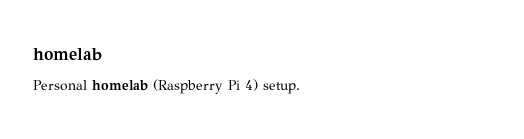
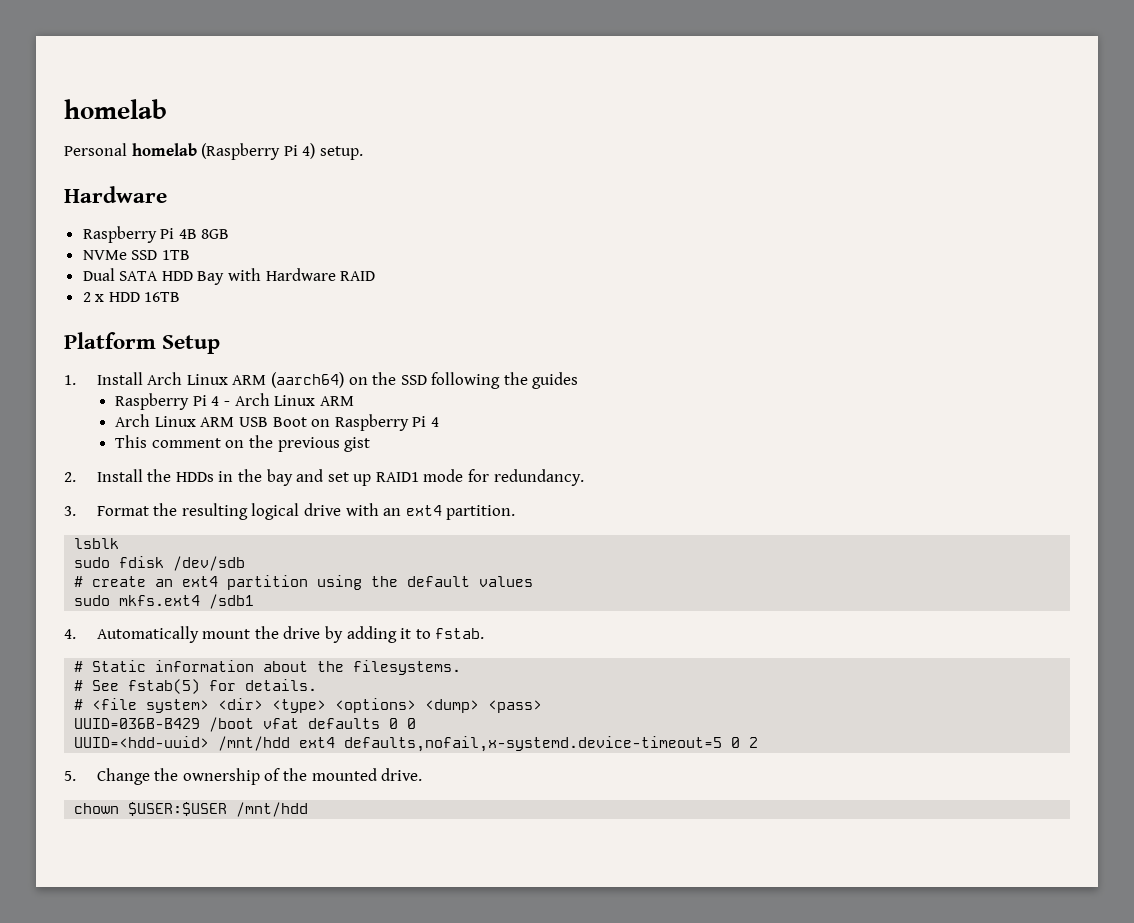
  Personal homelab (Raspberry Pi 4) setup.
+ Hardware
+ Raspberry Pi 4B 8GB
+ NVMe SSD 1TB
+ Dual SATA HDD Bay with Hardware RAID
+ 2 x HDD 16TB
+ Platform Setup
+ 1. Install Arch Linux ARM (aarch64) on the SSD following the guides
+ Raspberry Pi 4 - Arch Linux ARM
+ Arch Linux ARM USB Boot on Raspberry Pi 4
+ This comment on the previous gist
+ 2. Install the HDDs in the bay and set up RAID1 mode for redundancy.
+ 3. Format the resulting logical drive with an ext4 partition.
+ lsblk
+ sudo fdisk /dev/sdb
+ # create an ext4 partition using the default values
+ sudo mkfs.ext4 /sdb1
+ 4. Automatically mount the drive by adding it to fstab.
+ # Static information about the filesystems.
+ # See fstab(5) for details.
+ # <file system> <dir> <type> <options> <dump> <pass>
+ UUID=036B-B429 /boot vfat defaults 0 0
+ UUID=<hdd-uuid> /mnt/hdd ext4 defaults,nofail,x-systemd.device-timeout=5 0 2
+ 5. Change the ownership of the mounted drive.
+ chown $USER:$USER /mnt/hdd

